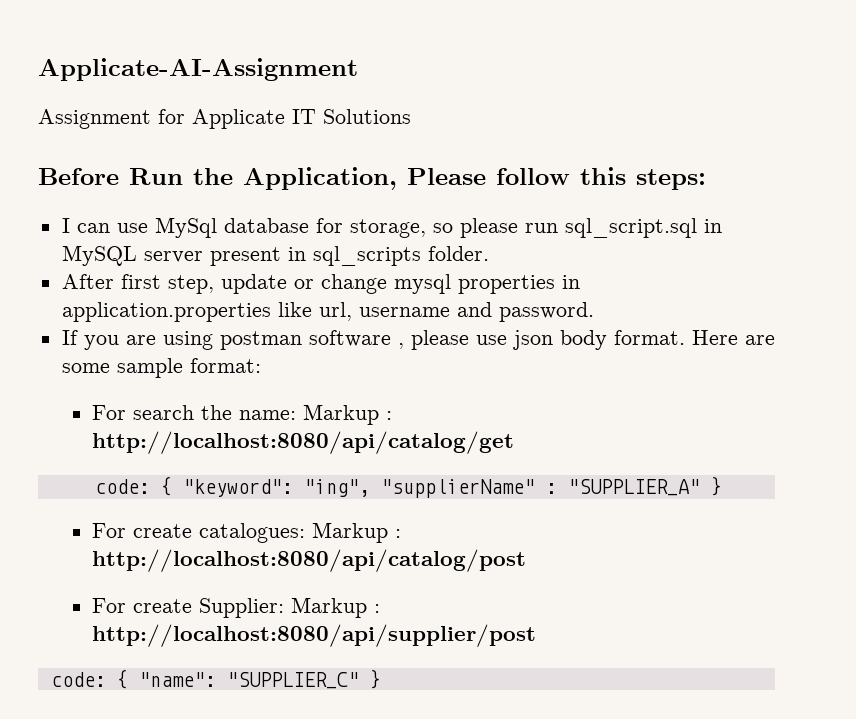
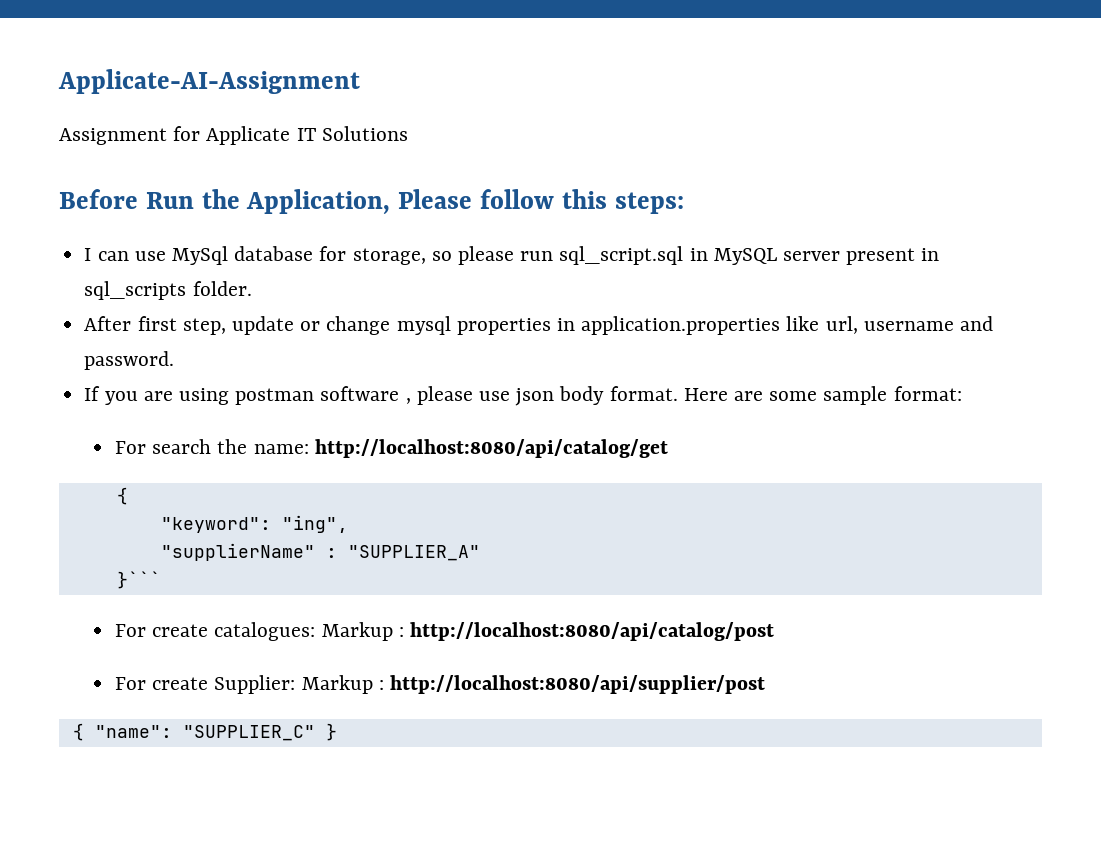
- For search the name: Markup : http://localhost:8080/api/catalog/get
- code: { "keyword": "ing", "supplierName" : "SUPPLIER_A" }
+ For search the name: http://localhost:8080/api/catalog/get
+ {
+ "keyword": "ing",
+ "supplierName" : "SUPPLIER_A"
+ }```
- code: { "name": "SUPPLIER_C" }
+ { "name": "SUPPLIER_C" }

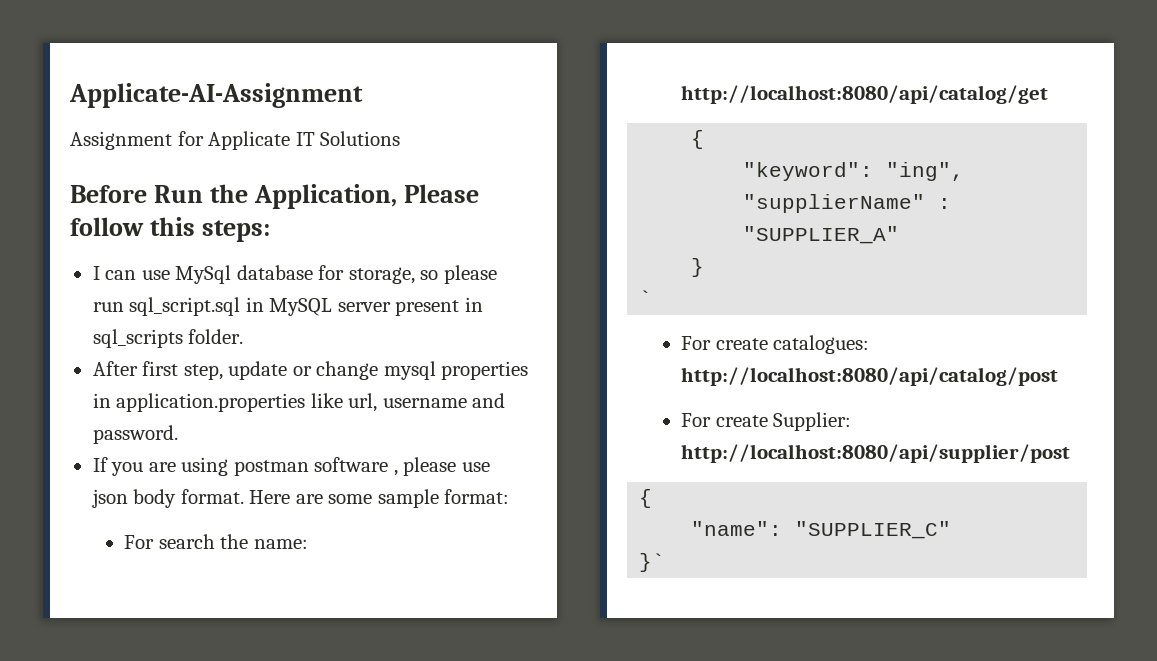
- }```
+ }
+ `
- For create catalogues: Markup : http://localhost:8080/api/catalog/post
+ For create catalogues: http://localhost:8080/api/catalog/post
- For create Supplier: Markup : http://localhost:8080/api/supplier/post
- { "name": "SUPPLIER_C" }
+ For create Supplier: http://localhost:8080/api/supplier/post
+ {
+ "name": "SUPPLIER_C"
+ }`

